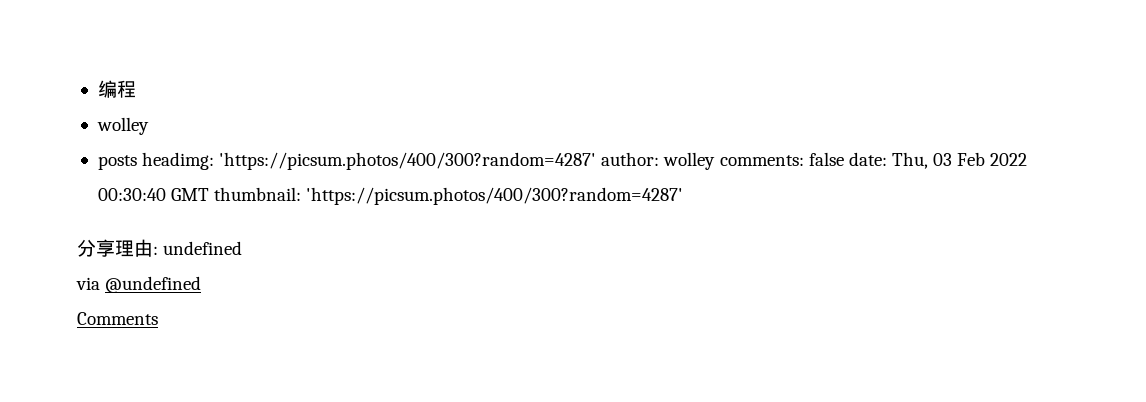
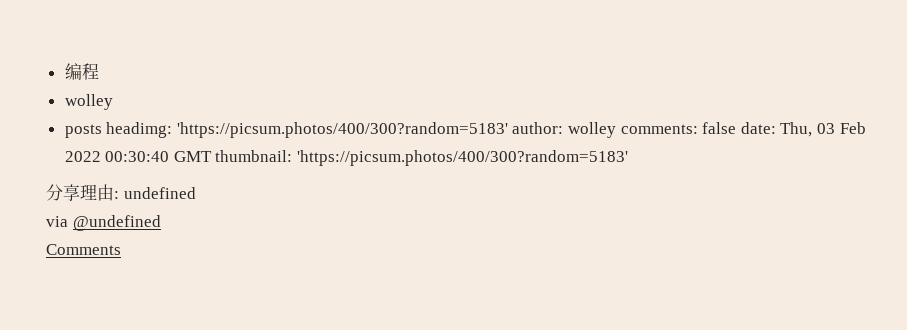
- posts headimg: 'https://picsum.photos/400/300?random=4287' author: wolley comments: false date: Thu, 03 Feb 2022 00:30:40 GMT thumbnail: 'https://picsum.photos/400/300?random=4287'
+ posts headimg: 'https://picsum.photos/400/300?random=5183' author: wolley comments: false date: Thu, 03 Feb 2022 00:30:40 GMT thumbnail: 'https://picsum.photos/400/300?random=5183'

